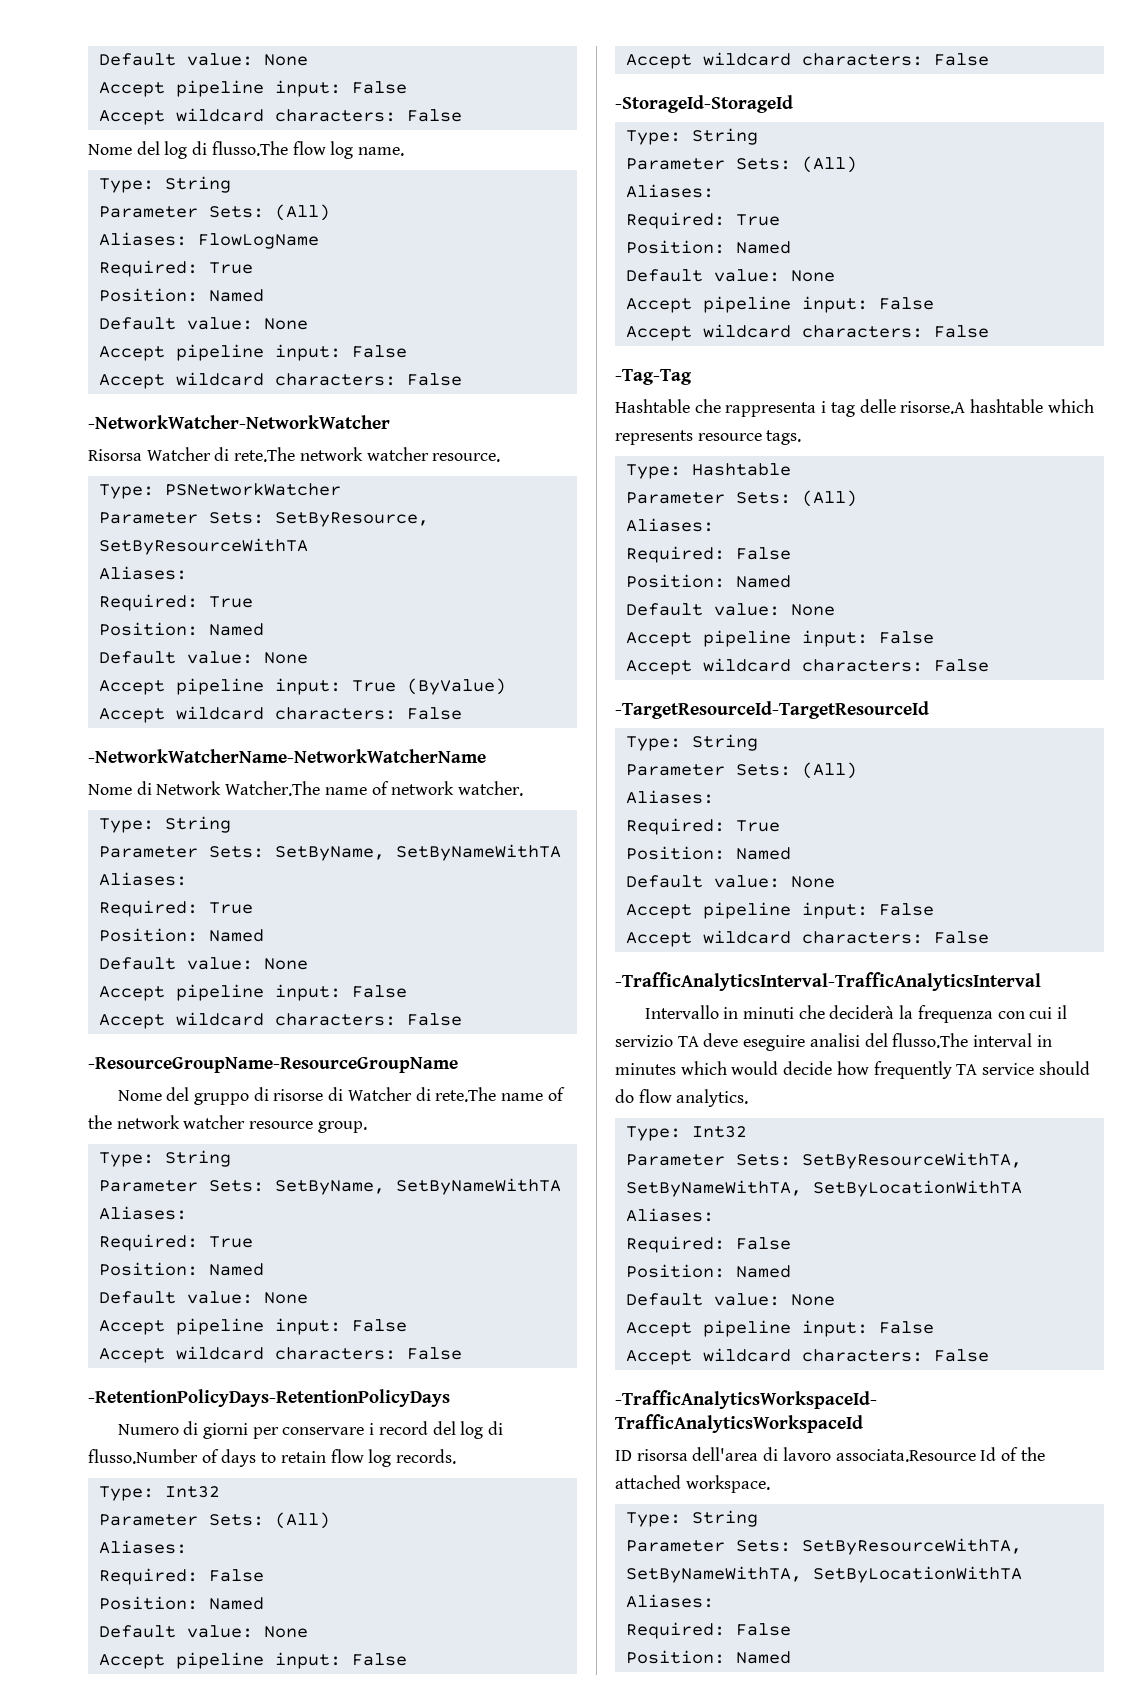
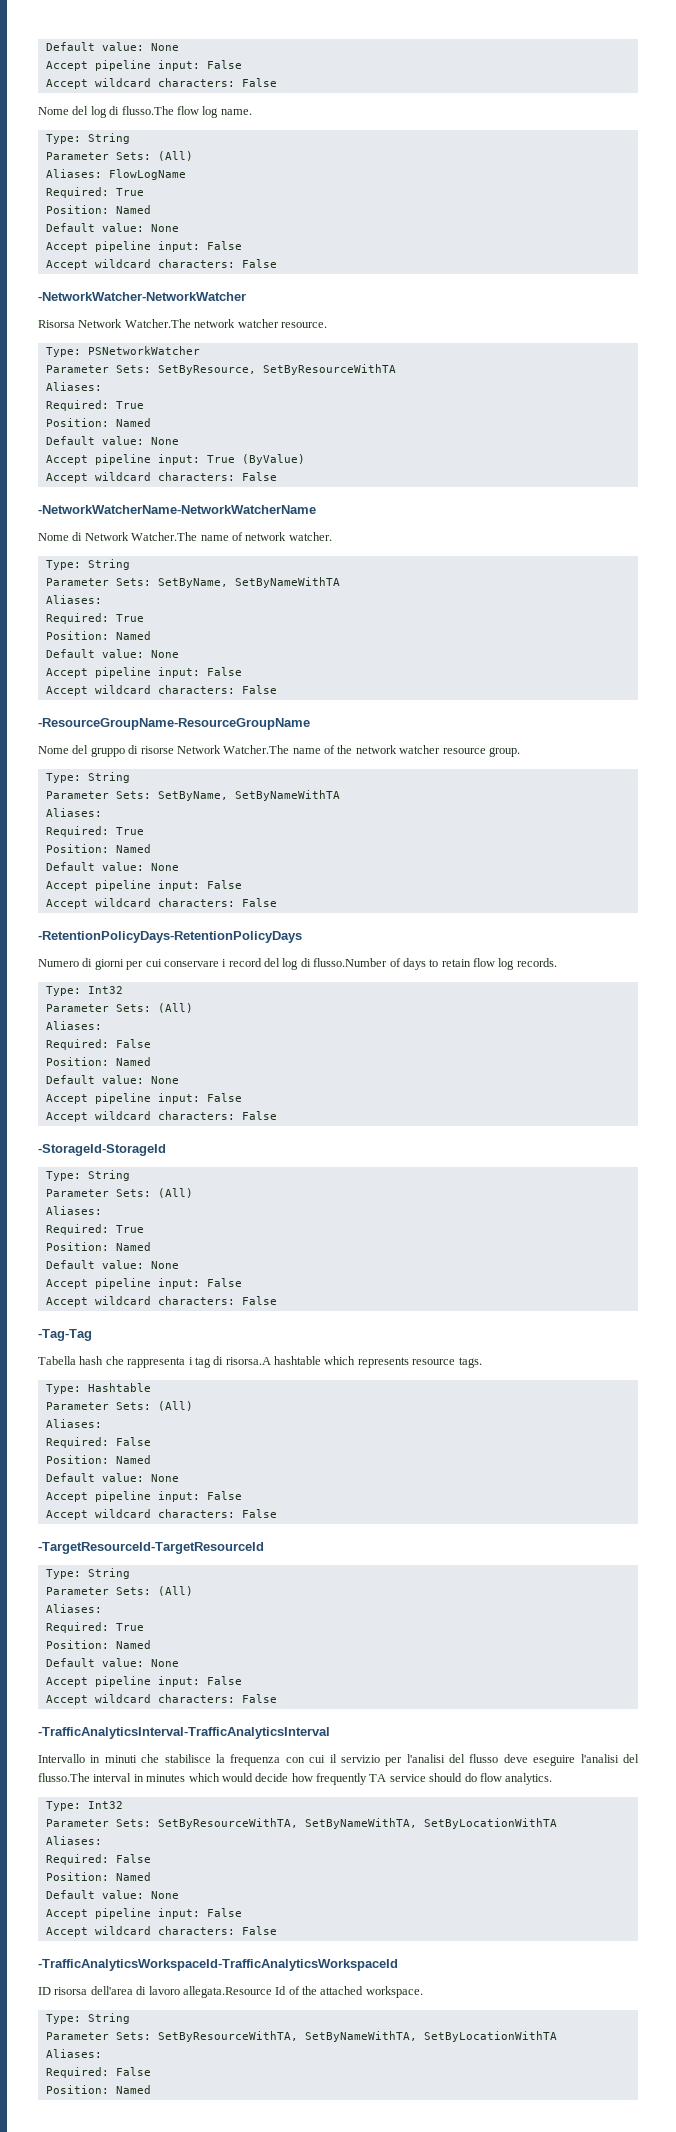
- Risorsa Watcher di rete.The network watcher resource.
+ Risorsa Network Watcher.The network watcher resource.
- Nome del gruppo di risorse di Watcher di rete.The name of the network watcher resource group.
+ Nome del gruppo di risorse Network Watcher.The name of the network watcher resource group.
- Numero di giorni per conservare i record del log di flusso.Number of days to retain flow log records.
+ Numero di giorni per cui conservare i record del log di flusso.Number of days to retain flow log records.
- Hashtable che rappresenta i tag delle risorse.A hashtable which represents resource tags.
+ Tabella hash che rappresenta i tag di risorsa.A hashtable which represents resource tags.
- Intervallo in minuti che deciderà la frequenza con cui il servizio TA deve eseguire analisi del flusso.The interval in minutes which would decide how frequently TA service should do flow analytics.
+ Intervallo in minuti che stabilisce la frequenza con cui il servizio per l'analisi del flusso deve eseguire l'analisi del flusso.The interval in minutes which would decide how frequently TA service should do flow analytics.
- ID risorsa dell'area di lavoro associata.Resource Id of the attached workspace.
+ ID risorsa dell'area di lavoro allegata.Resource Id of the attached workspace.

